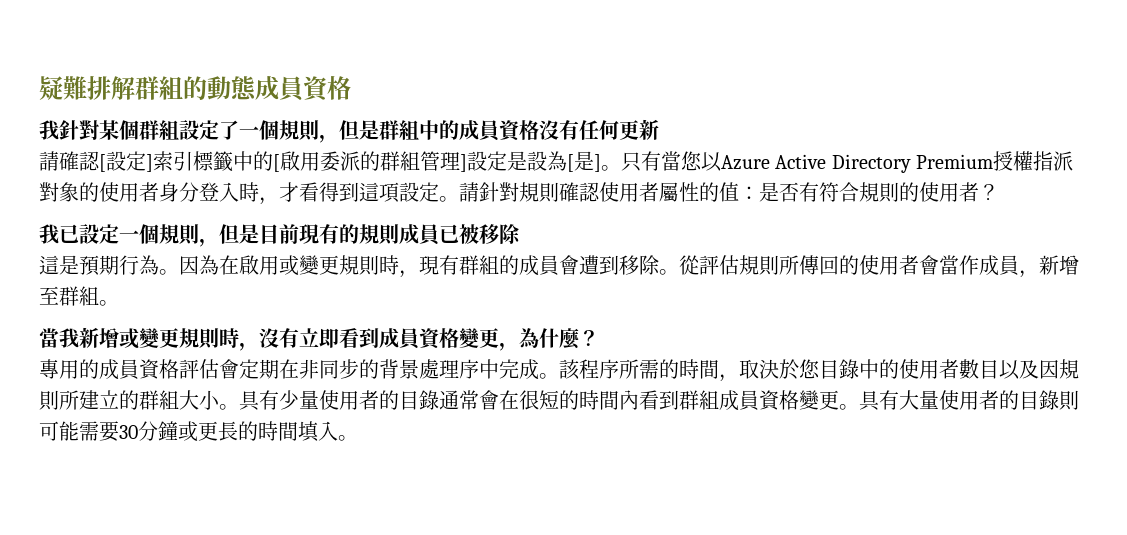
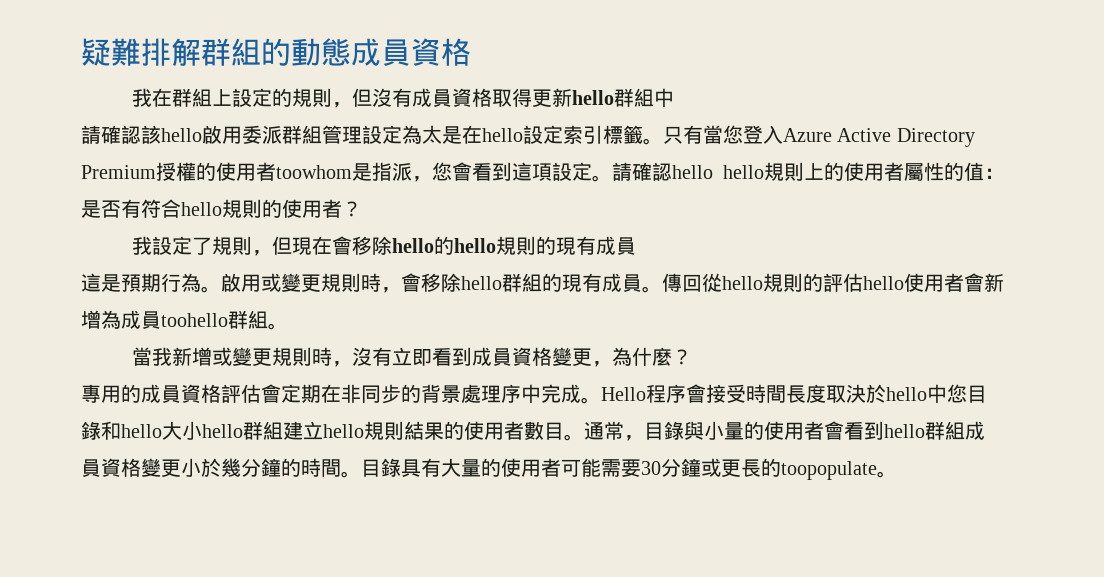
- 我針對某個群組設定了一個規則，但是群組中的成員資格沒有任何更新
- 請確認[設定]索引標籤中的[啟用委派的群組管理]設定是設為[是]。
+ 我在群組上設定的規則，但沒有成員資格取得更新hello群組中
+ 請確認該hello啟用委派群組管理設定為太是在hello設定索引標籤。
- 只有當您以Azure Active Directory Premium授權指派對象的使用者身分登入時，才看得到這項設定。請針對規則確認使用者屬性的值：是否有符合規則的使用者？
+ 只有當您登入Azure Active Directory Premium授權的使用者toowhom是指派，您會看到這項設定。請確認hello hello規則上的使用者屬性的值：是否有符合hello規則的使用者？
- 我已設定一個規則，但是目前現有的規則成員已被移除
+ 我設定了規則，但現在會移除hello的hello規則的現有成員
- 因為在啟用或變更規則時，現有群組的成員會遭到移除。從評估規則所傳回的使用者會當作成員，新增至群組。
+ 啟用或變更規則時，會移除hello群組的現有成員。傳回從hello規則的評估hello使用者會新增為成員toohello群組。
- 該程序所需的時間，取決於您目錄中的使用者數目以及因規則所建立的群組大小。具有少量使用者的目錄通常會在很短的時間內看到群組成員資格變更。具有大量使用者的目錄則可能需要30分鐘或更長的時間填入。
+ Hello程序會接受時間長度取決於hello中您目錄和hello大小hello群組建立hello規則結果的使用者數目。通常，目錄與小量的使用者會看到hello群組成員資格變更小於幾分鐘的時間。目錄具有大量的使用者可能需要30分鐘或更長的toopopulate。

